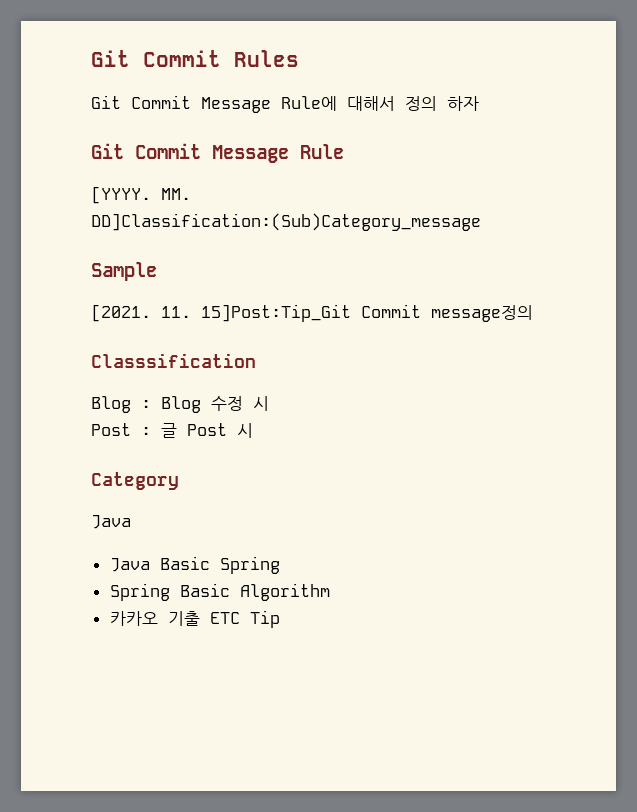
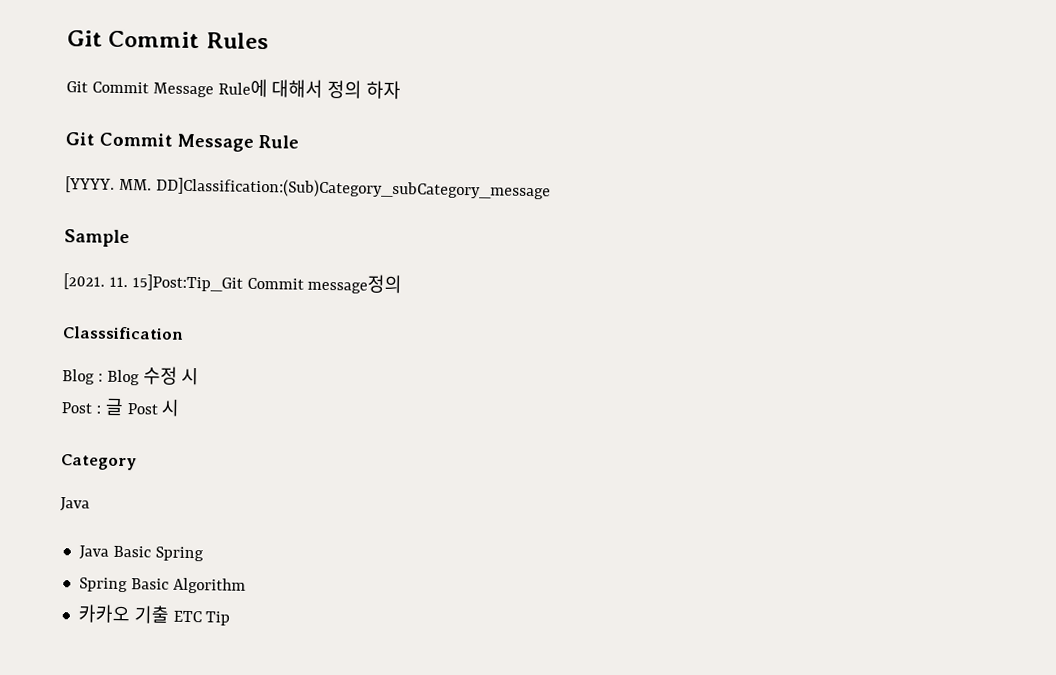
- MM. DD]Classification:(Sub)Category_message
+ MM. DD]Classification:(Sub)Category_subCategory_message

